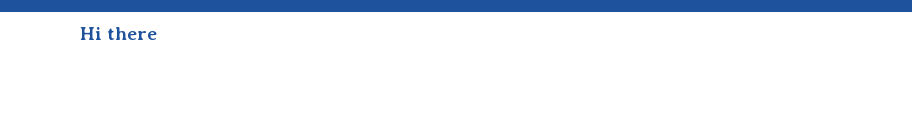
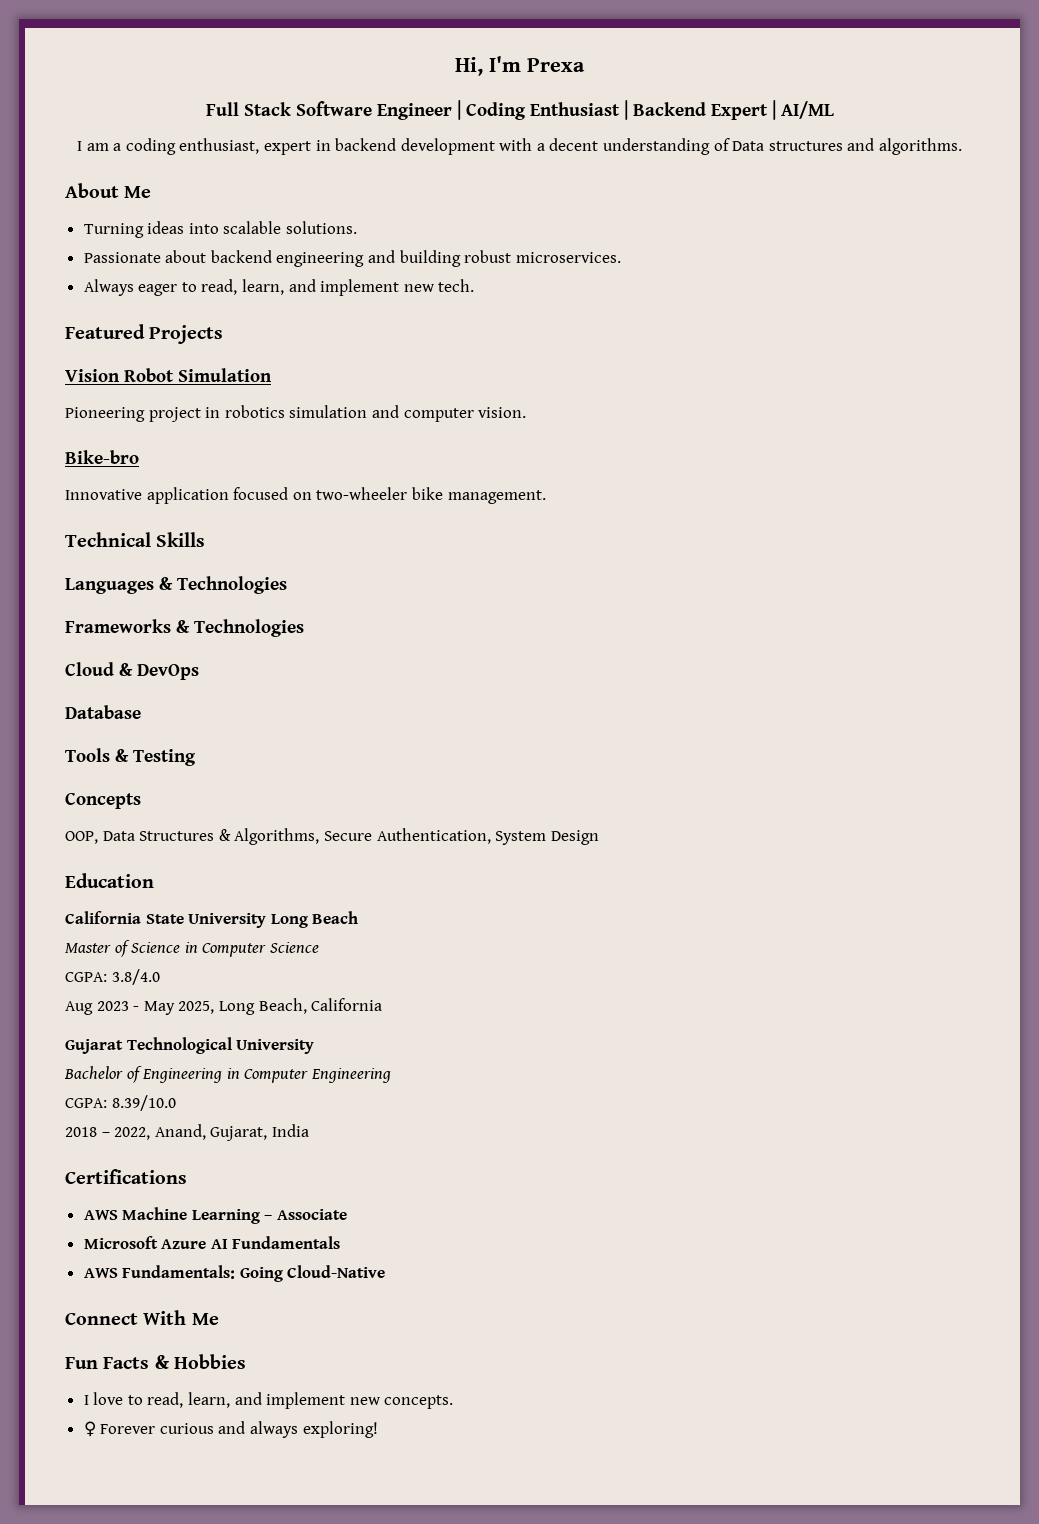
- Hi there
+ Hi, I'm Prexa
+ Full Stack Software Engineer | Coding Enthusiast | Backend Expert | AI/ML
+ I am a coding enthusiast, expert in backend development with a decent understanding of Data structures and algorithms.
+ About Me
+ Turning ideas into scalable solutions.
+ Passionate about backend engineering and building robust microservices.
+ Always eager to read, learn, and implement new tech.
+ Featured Projects
+ Vision Robot Simulation
+ Pioneering project in robotics simulation and computer vision.
+ Bike-bro
+ Innovative application focused on two-wheeler bike management.
+ Technical Skills
+ Languages & Technologies
+ Frameworks & Technologies
+ Cloud & DevOps
+ Database
+ Tools & Testing
+ Concepts
+ OOP, Data Structures & Algorithms, Secure Authentication, System Design
+ Education
+ California State University Long Beach
+ Master of Science in Computer Science
+ CGPA: 3.8/4.0
+ Aug 2023 - May 2025, Long Beach, California
+ Gujarat Technological University
+ Bachelor of Engineering in Computer Engineering
+ CGPA: 8.39/10.0
+ 2018 – 2022, Anand, Gujarat, India
+ Certifications
+ AWS Machine Learning – Associate
+ Microsoft Azure AI Fundamentals
+ AWS Fundamentals: Going Cloud-Native
+ Connect With Me
+ Fun Facts & Hobbies
+ I love to read, learn, and implement new concepts.
+ ♀ Forever curious and always exploring!

